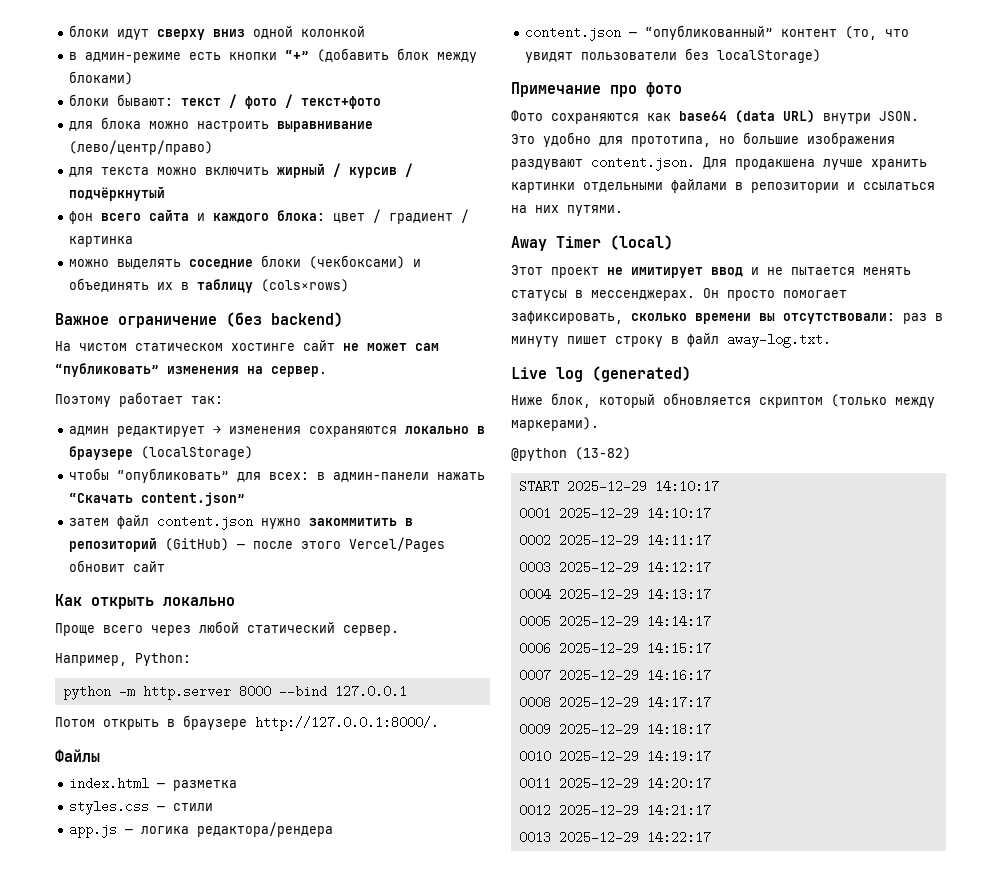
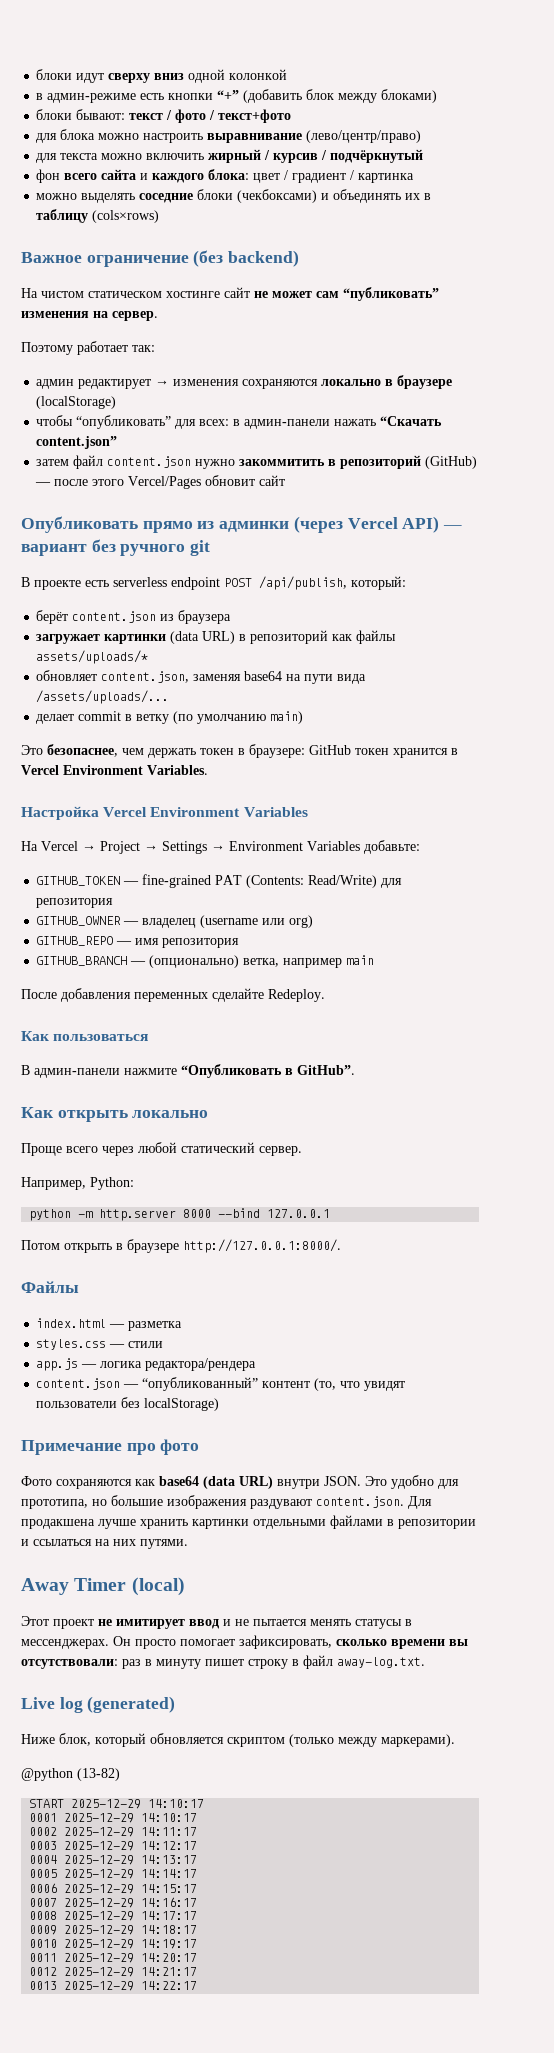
+ Опубликовать прямо из админки (через Vercel API) — вариант без ручного git
+ В проекте есть serverless endpoint POST /api/publish, который:
+ берёт content.json из браузера
+ загружает картинки (data URL) в репозиторий как файлы assets/uploads/*
+ обновляет content.json, заменяя base64 на пути вида /assets/uploads/...
+ делает commit в ветку (по умолчанию main)
+ Это безопаснее, чем держать токен в браузере: GitHub токен хранится в Vercel Environment Variables.
+ Настройка Vercel Environment Variables
+ На Vercel → Project → Settings → Environment Variables добавьте:
+ GITHUB_TOKEN — fine-grained PAT (Contents: Read/Write) для репозитория
+ GITHUB_OWNER — владелец (username или org)
+ GITHUB_REPO — имя репозитория
+ GITHUB_BRANCH — (опционально) ветка, например main
+ После добавления переменных сделайте Redeploy.
+ Как пользоваться
+ В админ-панели нажмите “Опубликовать в GitHub”.

